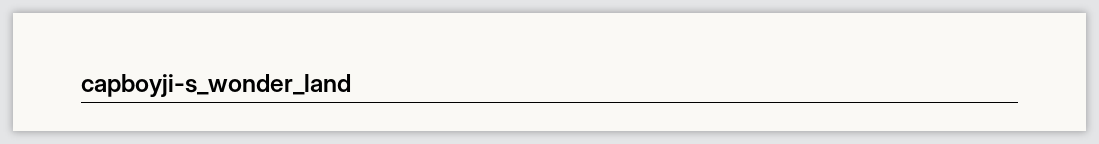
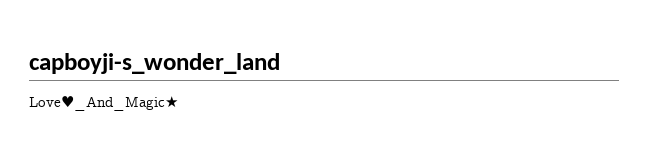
+ Love♥_And_Magic★

